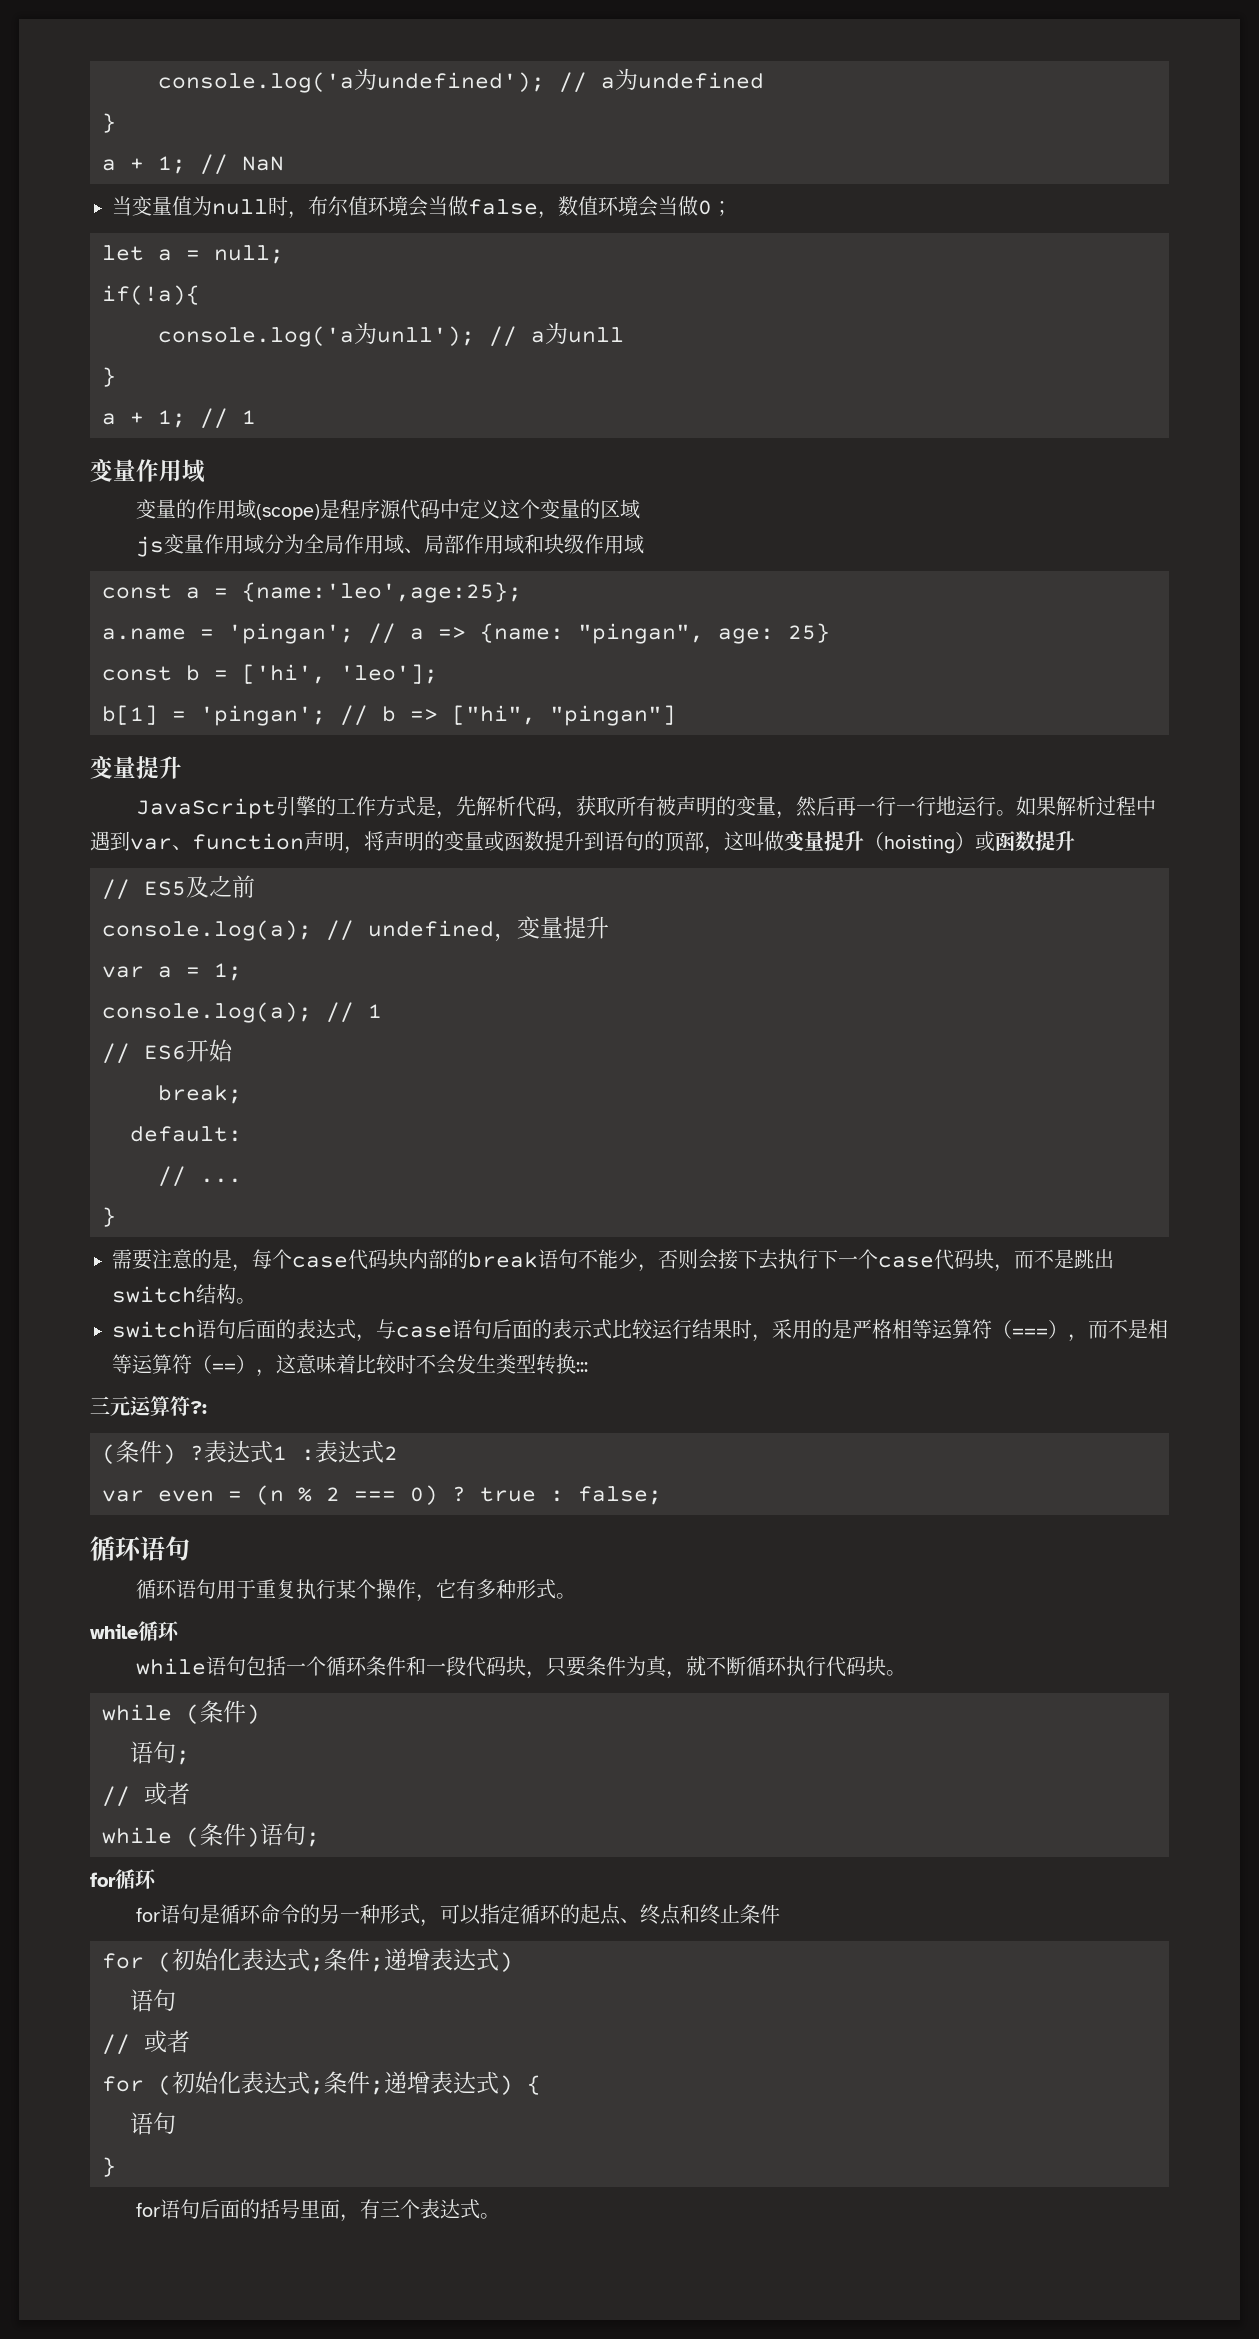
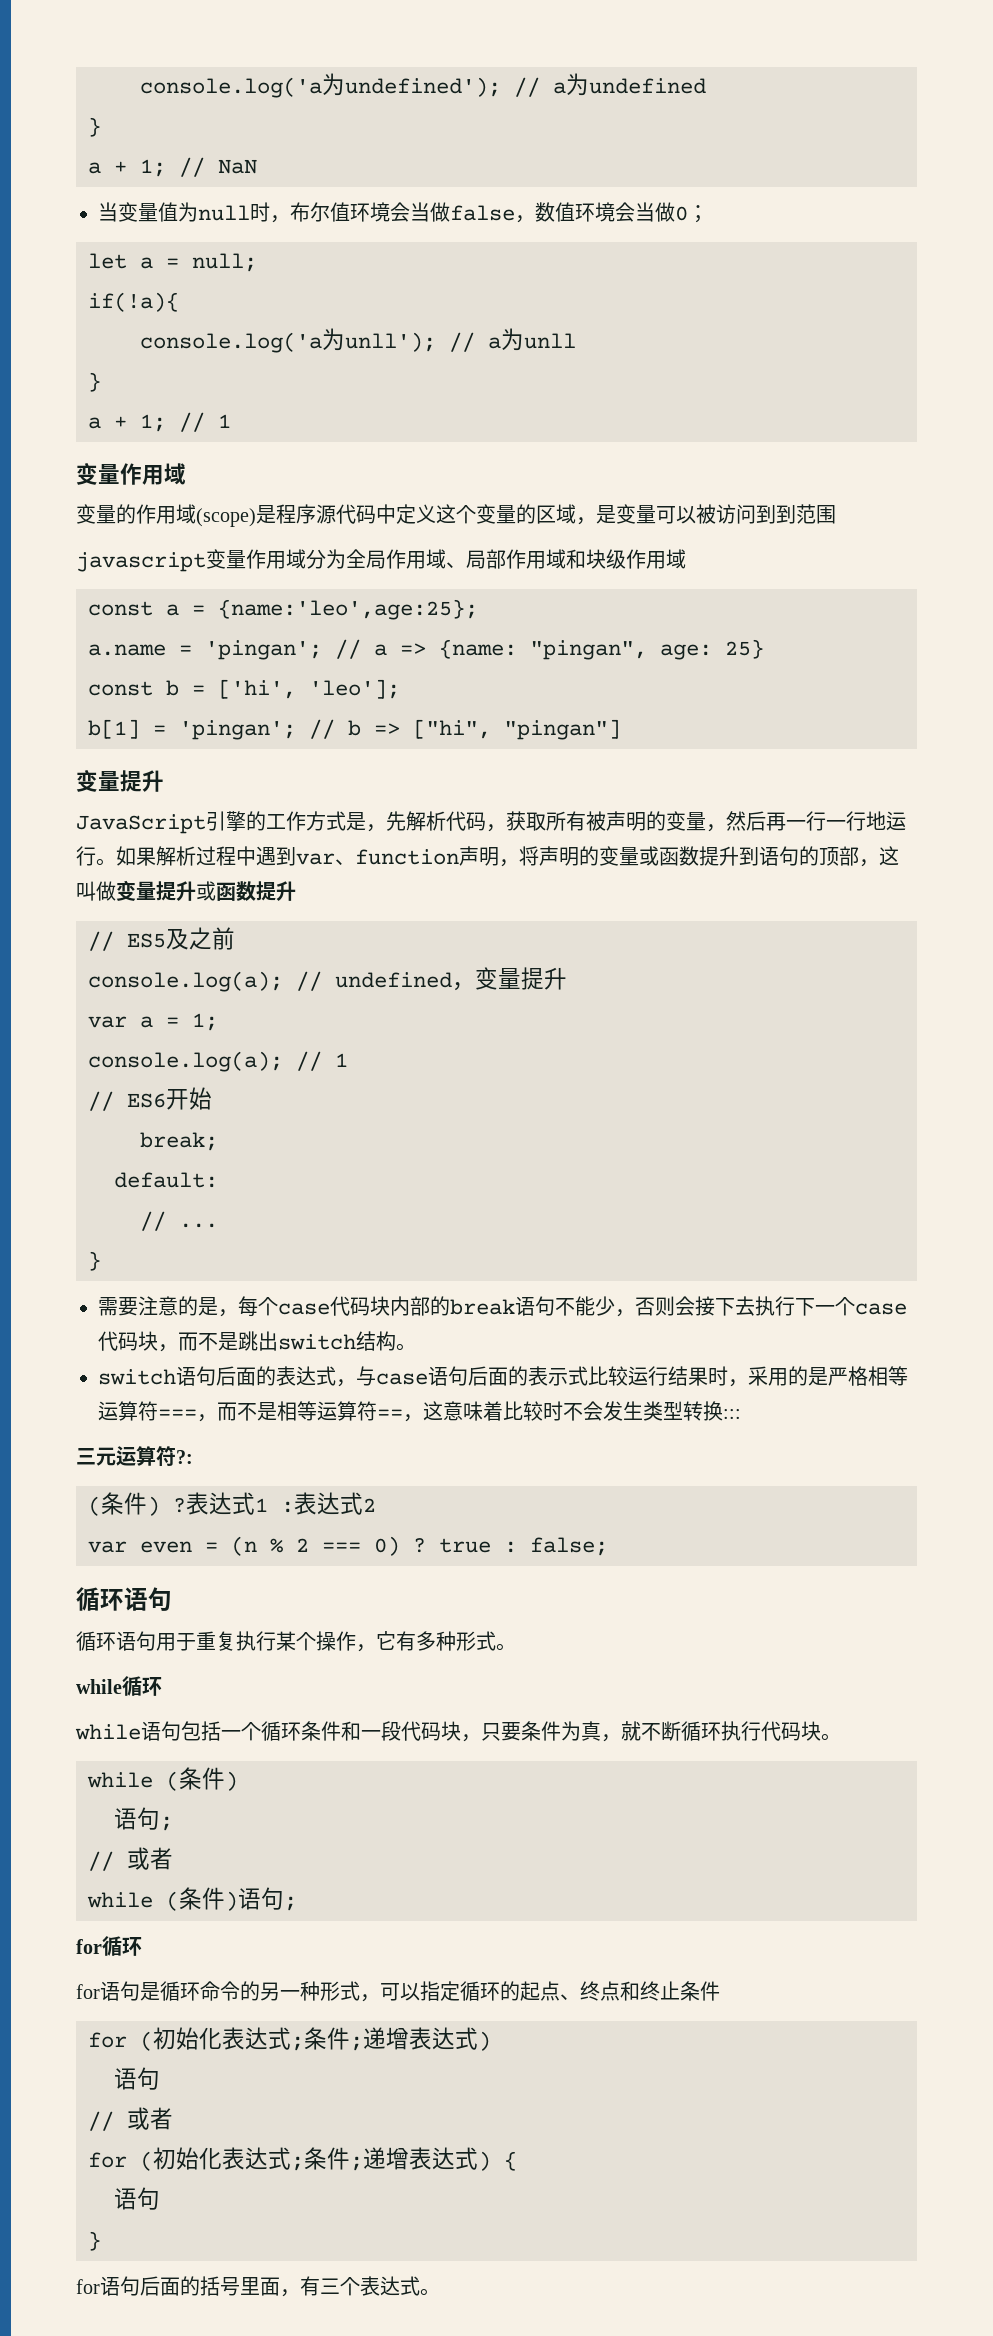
- 变量的作用域(scope)是程序源代码中定义这个变量的区域
- js变量作用域分为全局作用域、局部作用域和块级作用域
+ 变量的作用域(scope)是程序源代码中定义这个变量的区域，是变量可以被访问到到范围
+ javascript变量作用域分为全局作用域、局部作用域和块级作用域
- 如果解析过程中遇到var、function声明，将声明的变量或函数提升到语句的顶部，这叫做变量提升（hoisting）或函数提升
+ 如果解析过程中遇到var、function声明，将声明的变量或函数提升到语句的顶部，这叫做变量提升或函数提升
- switch语句后面的表达式，与case语句后面的表示式比较运行结果时，采用的是严格相等运算符（===），而不是相等运算符（==），这意味着比较时不会发生类型转换:::
+ switch语句后面的表达式，与case语句后面的表示式比较运行结果时，采用的是严格相等运算符===，而不是相等运算符==，这意味着比较时不会发生类型转换:::

